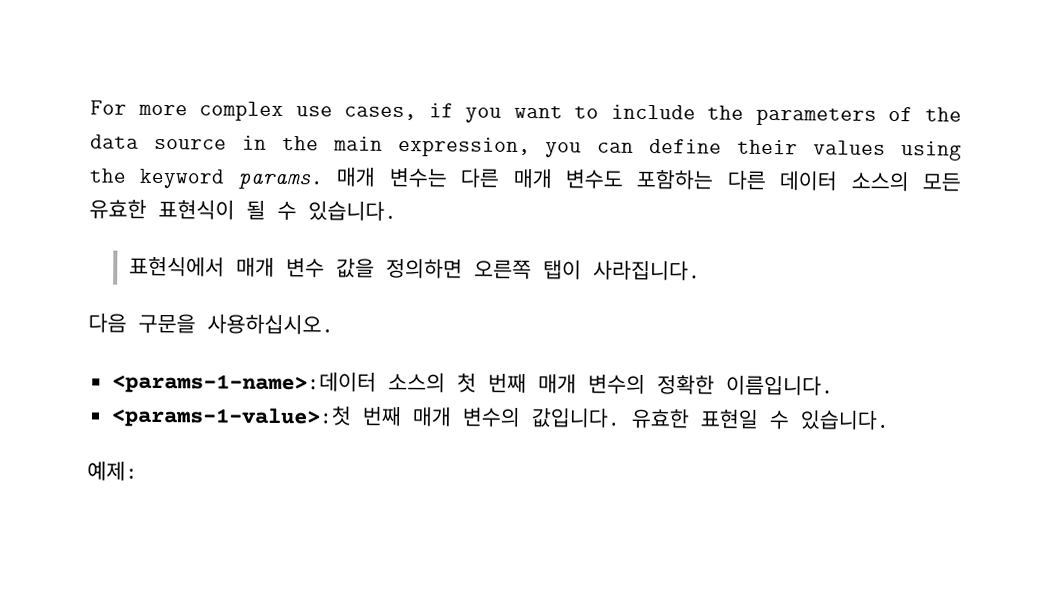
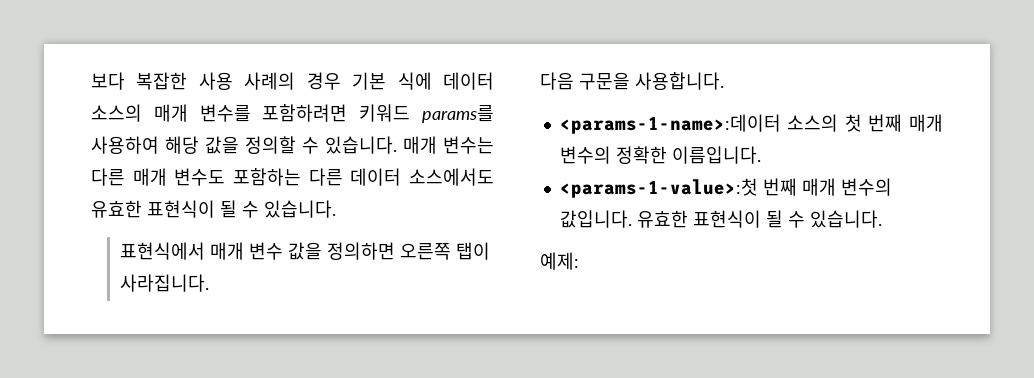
- For more complex use cases, if you want to include the parameters of the data source in the main expression, you can define their values using the keyword params.
+ 보다 복잡한 사용 사례의 경우 기본 식에 데이터 소스의 매개 변수를 포함하려면 키워드 params를 사용하여 해당 값을 정의할 수 있습니다.
- 매개 변수는 다른 매개 변수도 포함하는 다른 데이터 소스의 모든 유효한 표현식이 될 수 있습니다.
+ 매개 변수는 다른 매개 변수도 포함하는 다른 데이터 소스에서도 유효한 표현식이 될 수 있습니다.
- 다음 구문을 사용하십시오.
+ 다음 구문을 사용합니다.
- <params-1-value>:첫 번째 매개 변수의 값입니다. 유효한 표현일 수 있습니다.
+ <params-1-value>:첫 번째 매개 변수의 값입니다. 유효한 표현식이 될 수 있습니다.

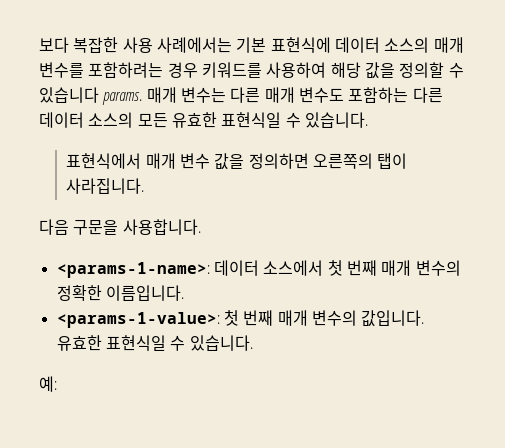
- 보다 복잡한 사용 사례의 경우 기본 식에 데이터 소스의 매개 변수를 포함하려면 키워드 params를 사용하여 해당 값을 정의할 수 있습니다.
+ 보다 복잡한 사용 사례에서는 기본 표현식에 데이터 소스의 매개 변수를 포함하려는 경우 키워드를 사용하여 해당 값을 정의할 수 있습니다 params.
- 매개 변수는 다른 매개 변수도 포함하는 다른 데이터 소스에서도 유효한 표현식이 될 수 있습니다.
+ 매개 변수는 다른 매개 변수도 포함하는 다른 데이터 소스의 모든 유효한 표현식일 수 있습니다.
- 표현식에서 매개 변수 값을 정의하면 오른쪽 탭이 사라집니다.
+ 표현식에서 매개 변수 값을 정의하면 오른쪽의 탭이 사라집니다.
- <params-1-name>:데이터 소스의 첫 번째 매개 변수의 정확한 이름입니다.
+ <params-1-name>: 데이터 소스에서 첫 번째 매개 변수의 정확한 이름입니다.
- <params-1-value>:첫 번째 매개 변수의 값입니다. 유효한 표현식이 될 수 있습니다.
- 예제:
+ <params-1-value>: 첫 번째 매개 변수의 값입니다. 유효한 표현식일 수 있습니다.
+ 예:

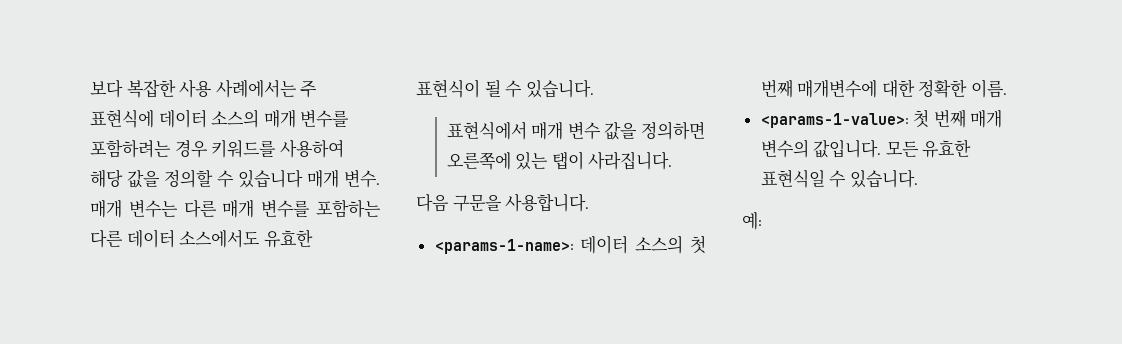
- 보다 복잡한 사용 사례에서는 기본 표현식에 데이터 소스의 매개 변수를 포함하려는 경우 키워드를 사용하여 해당 값을 정의할 수 있습니다 params.
+ 보다 복잡한 사용 사례에서는 주 표현식에 데이터 소스의 매개 변수를 포함하려는 경우 키워드를 사용하여 해당 값을 정의할 수 있습니다 매개 변수.
- 매개 변수는 다른 매개 변수도 포함하는 다른 데이터 소스의 모든 유효한 표현식일 수 있습니다.
+ 매개 변수는 다른 매개 변수를 포함하는 다른 데이터 소스에서도 유효한 표현식이 될 수 있습니다.
- 표현식에서 매개 변수 값을 정의하면 오른쪽의 탭이 사라집니다.
+ 표현식에서 매개 변수 값을 정의하면 오른쪽에 있는 탭이 사라집니다.
- <params-1-name>: 데이터 소스에서 첫 번째 매개 변수의 정확한 이름입니다.
+ <params-1-name>: 데이터 소스의 첫 번째 매개변수에 대한 정확한 이름.
- <params-1-value>: 첫 번째 매개 변수의 값입니다. 유효한 표현식일 수 있습니다.
+ <params-1-value>: 첫 번째 매개 변수의 값입니다. 모든 유효한 표현식일 수 있습니다.

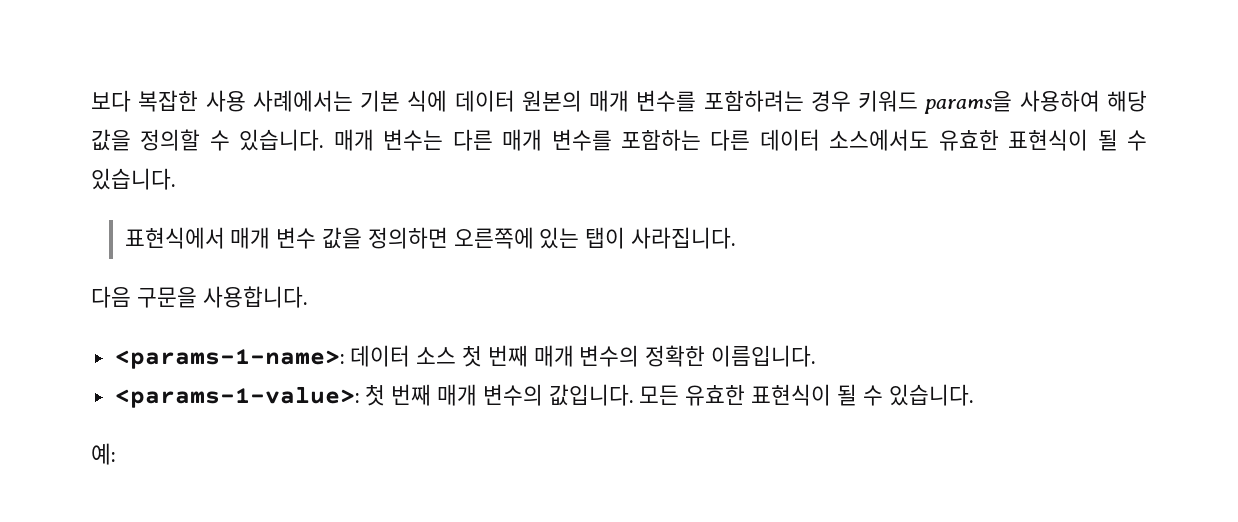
- 보다 복잡한 사용 사례에서는 주 표현식에 데이터 소스의 매개 변수를 포함하려는 경우 키워드를 사용하여 해당 값을 정의할 수 있습니다 매개 변수.
+ 보다 복잡한 사용 사례에서는 기본 식에 데이터 원본의 매개 변수를 포함하려는 경우 키워드 params을 사용하여 해당 값을 정의할 수 있습니다.
- <params-1-name>: 데이터 소스의 첫 번째 매개변수에 대한 정확한 이름.
+ <params-1-name>: 데이터 소스 첫 번째 매개 변수의 정확한 이름입니다.
- 모든 유효한 표현식일 수 있습니다.
+ 모든 유효한 표현식이 될 수 있습니다.

